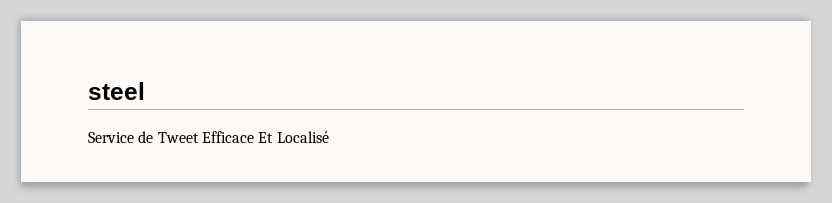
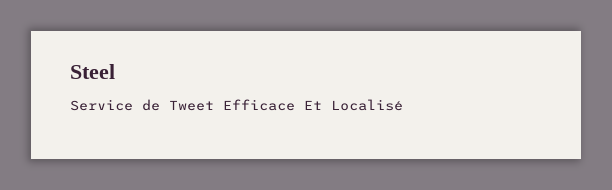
- steel
+ Steel

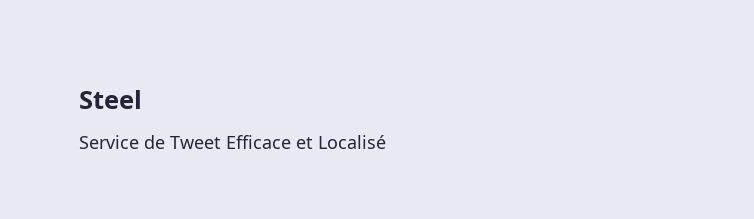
- Service de Tweet Efficace Et Localisé
+ Service de Tweet Efficace et Localisé

